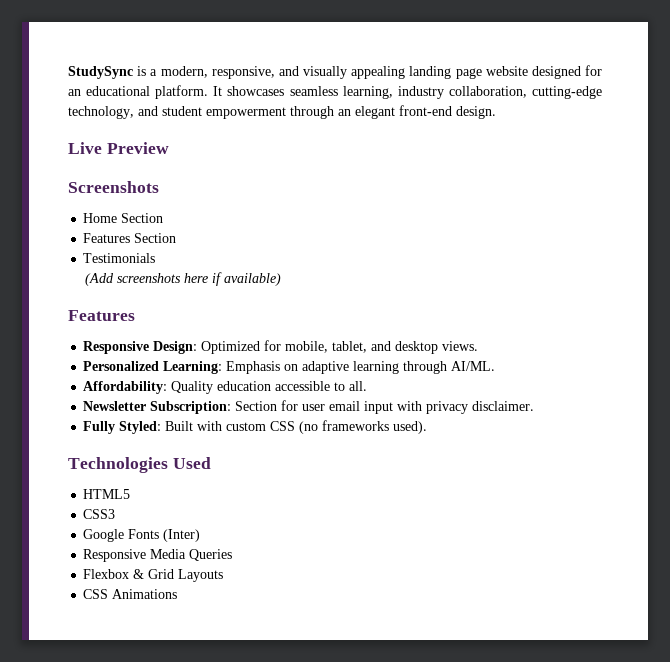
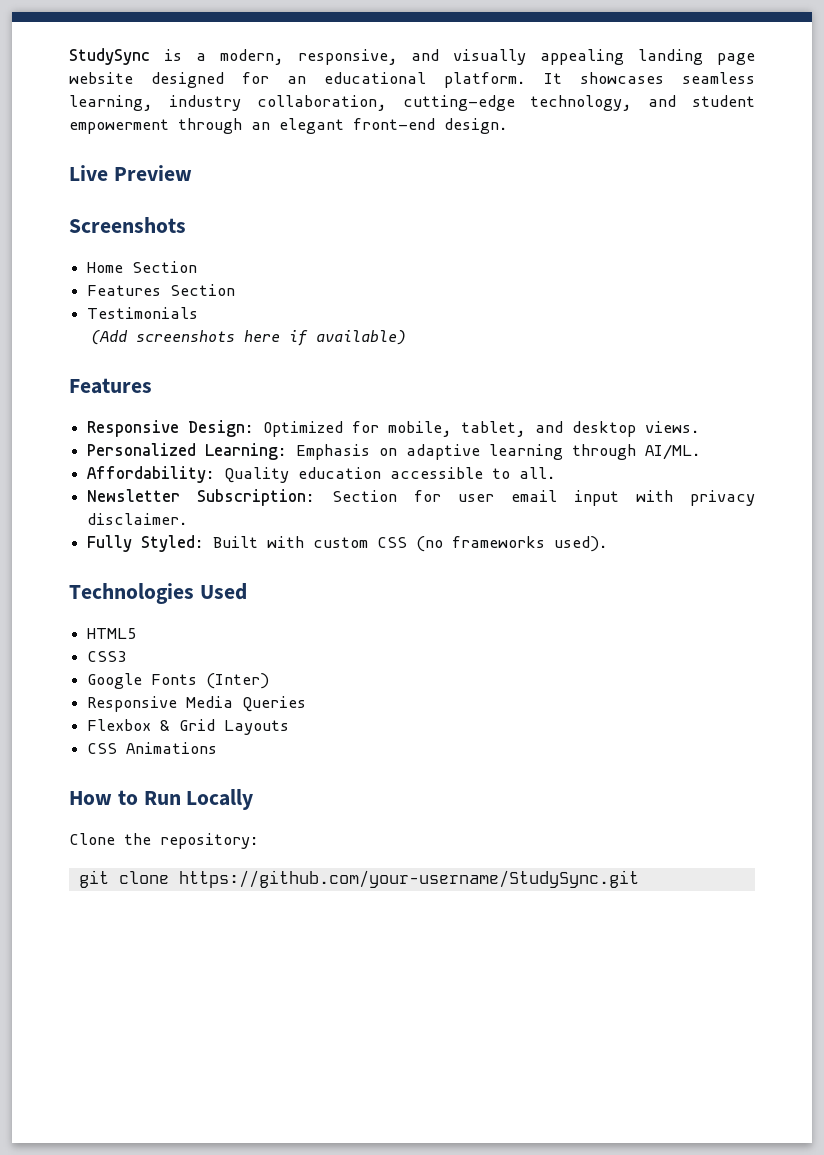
+ How to Run Locally
+ Clone the repository:
+ git clone https://github.com/your-username/StudySync.git

